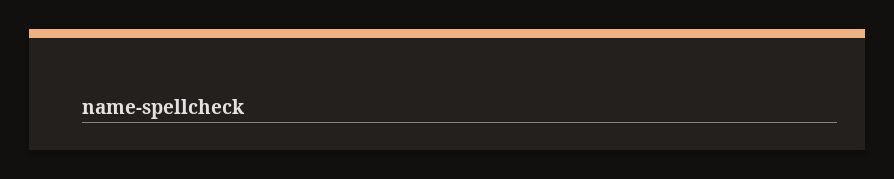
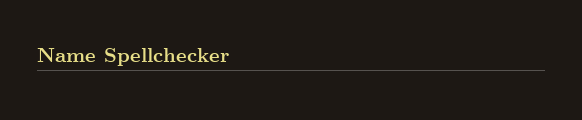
- name-spellcheck
+ Name Spellchecker

